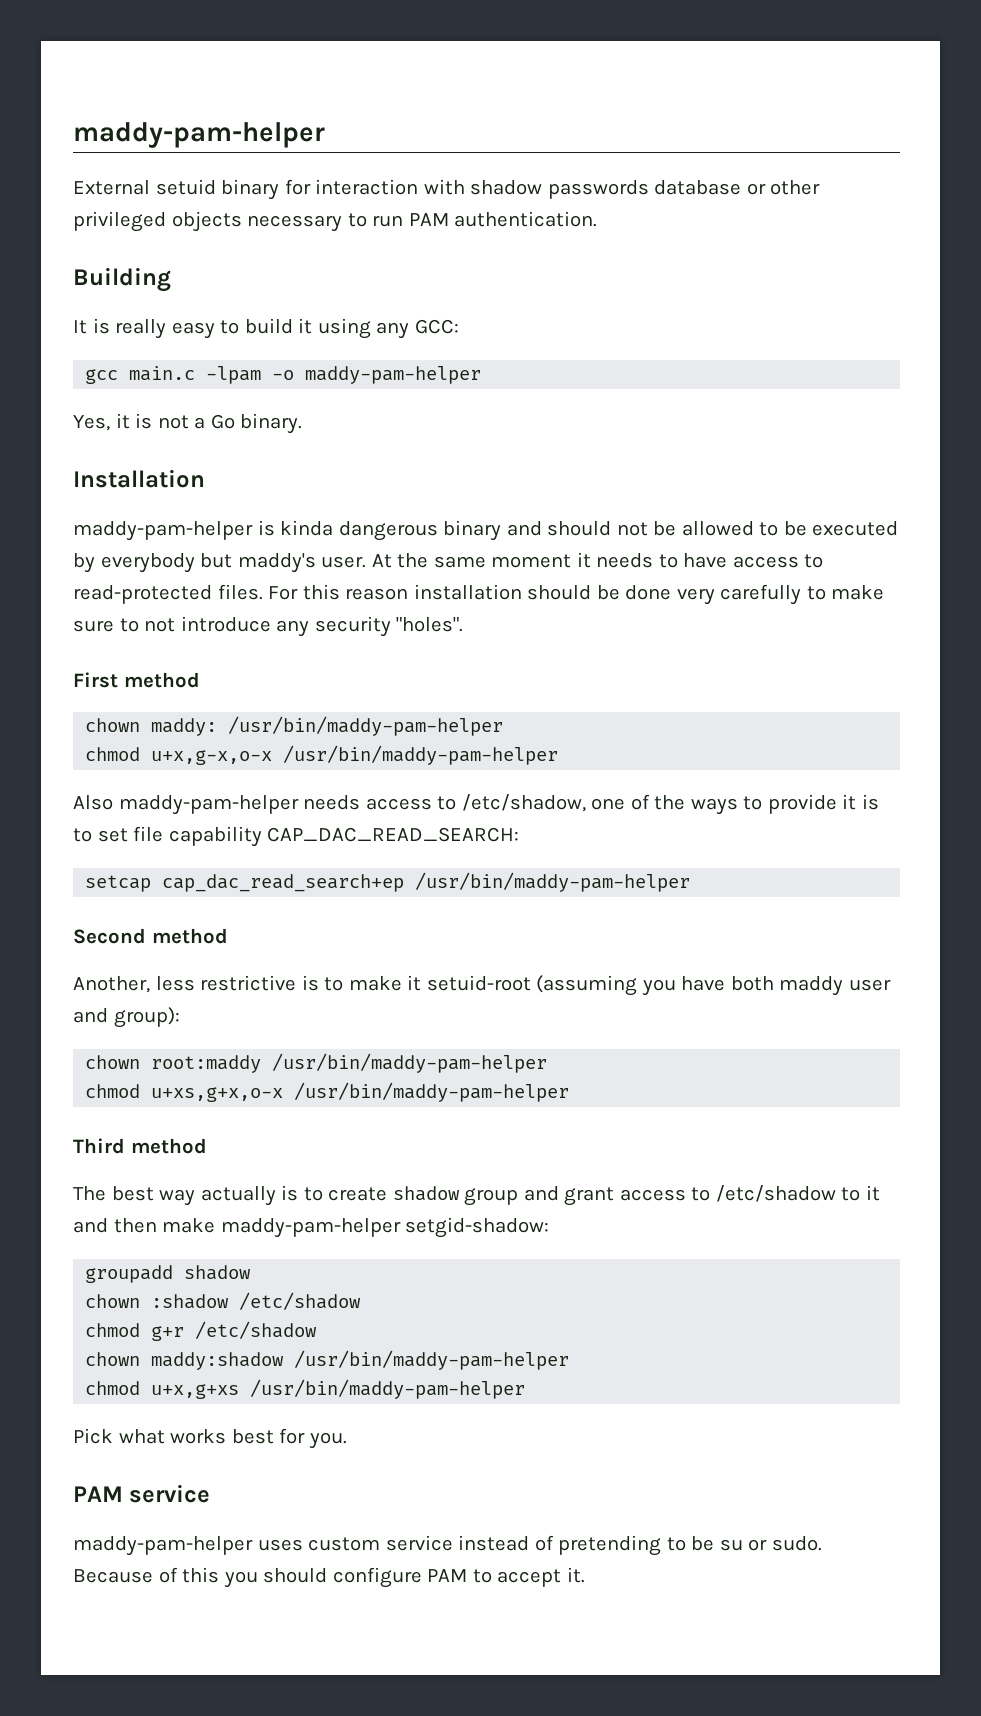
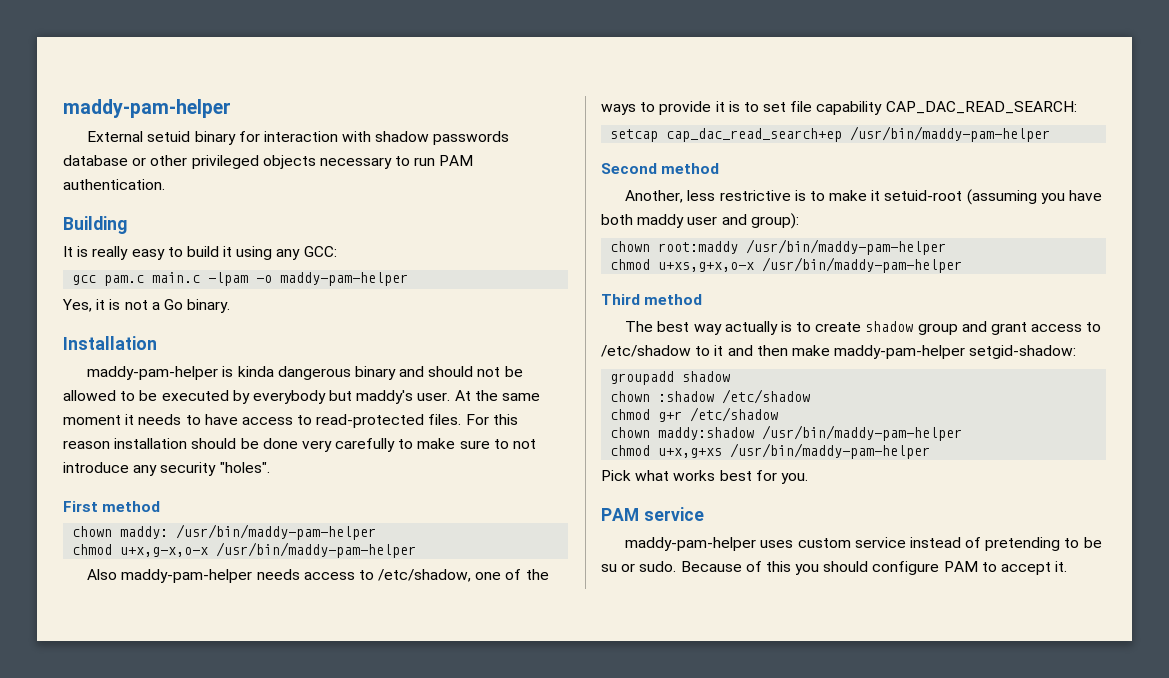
- gcc main.c -lpam -o maddy-pam-helper
+ gcc pam.c main.c -lpam -o maddy-pam-helper

